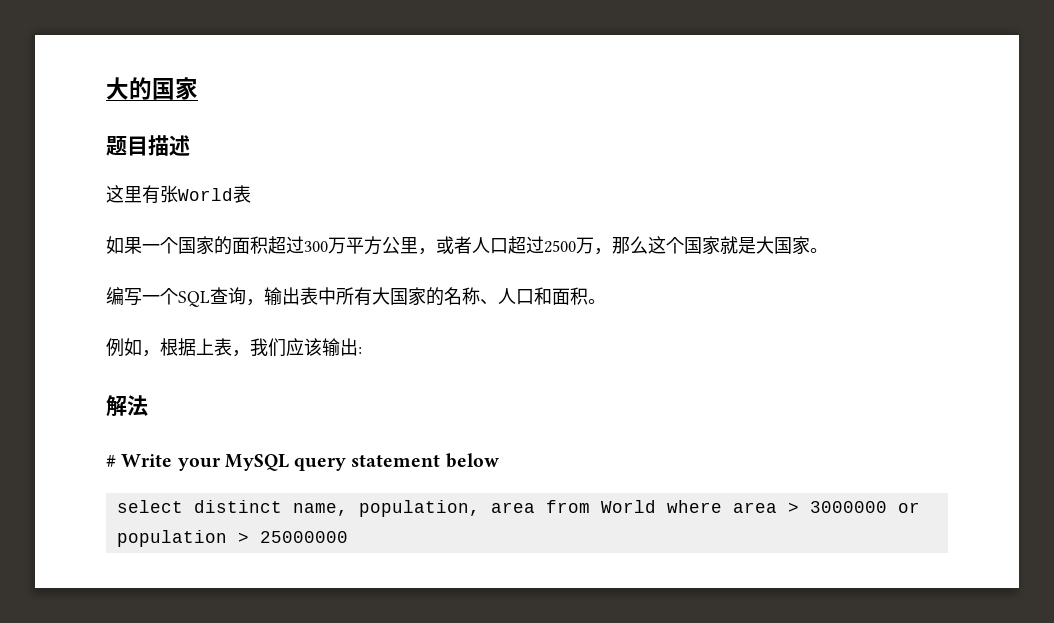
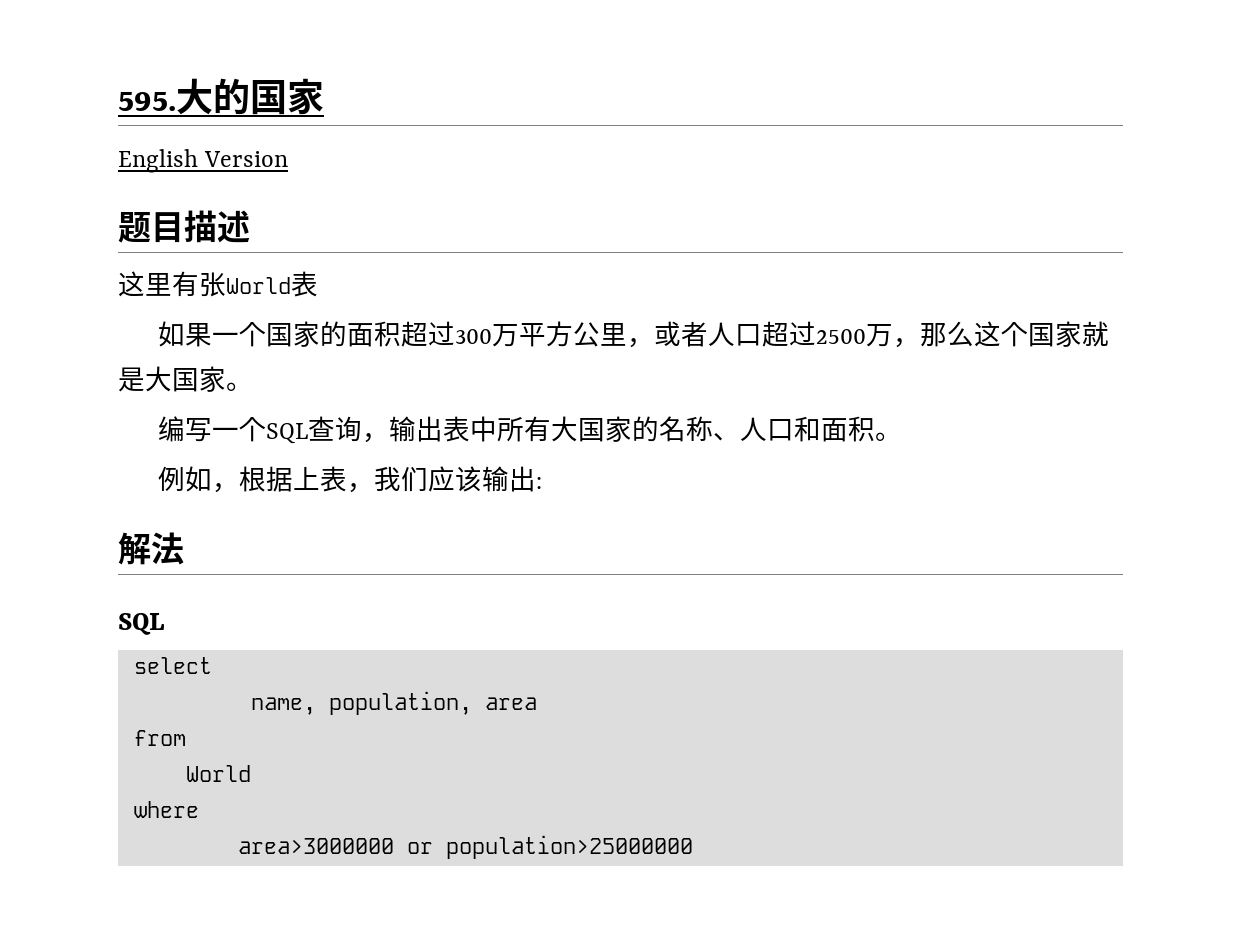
- 大的国家
+ 595.大的国家
+ English Version
  解法
- # Write your MySQL query statement below
+ SQL
- select distinct name, population, area from World where area > 3000000 or population > 25000000
+ select
+ name, population, area
+ from
+ World
+ where
+ area>3000000 or population>25000000

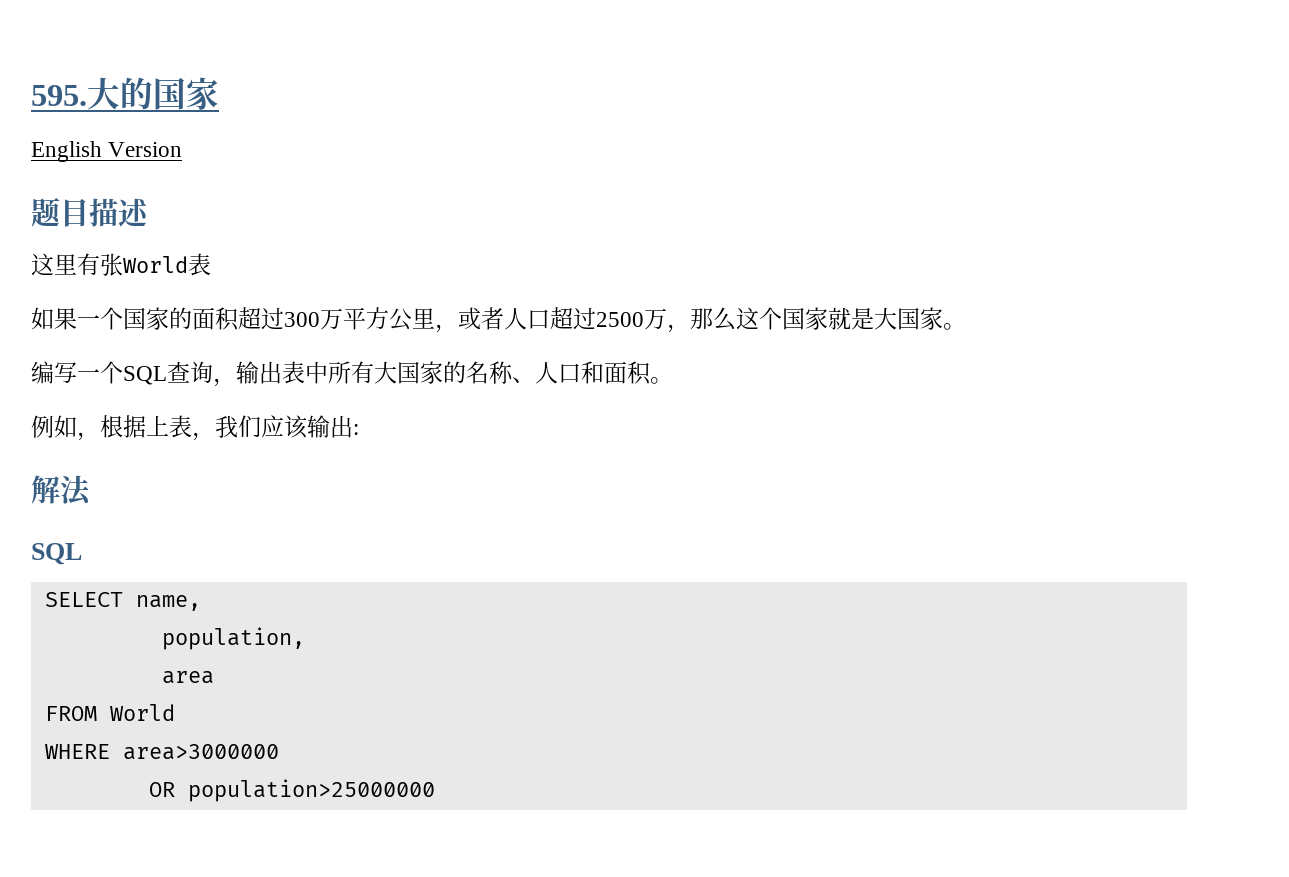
- select
- name, population, area
+ SELECT name,
+ population,
+ area
- from
- World
+ FROM World
- where
- area>3000000 or population>25000000
+ WHERE area>3000000
+ OR population>25000000

